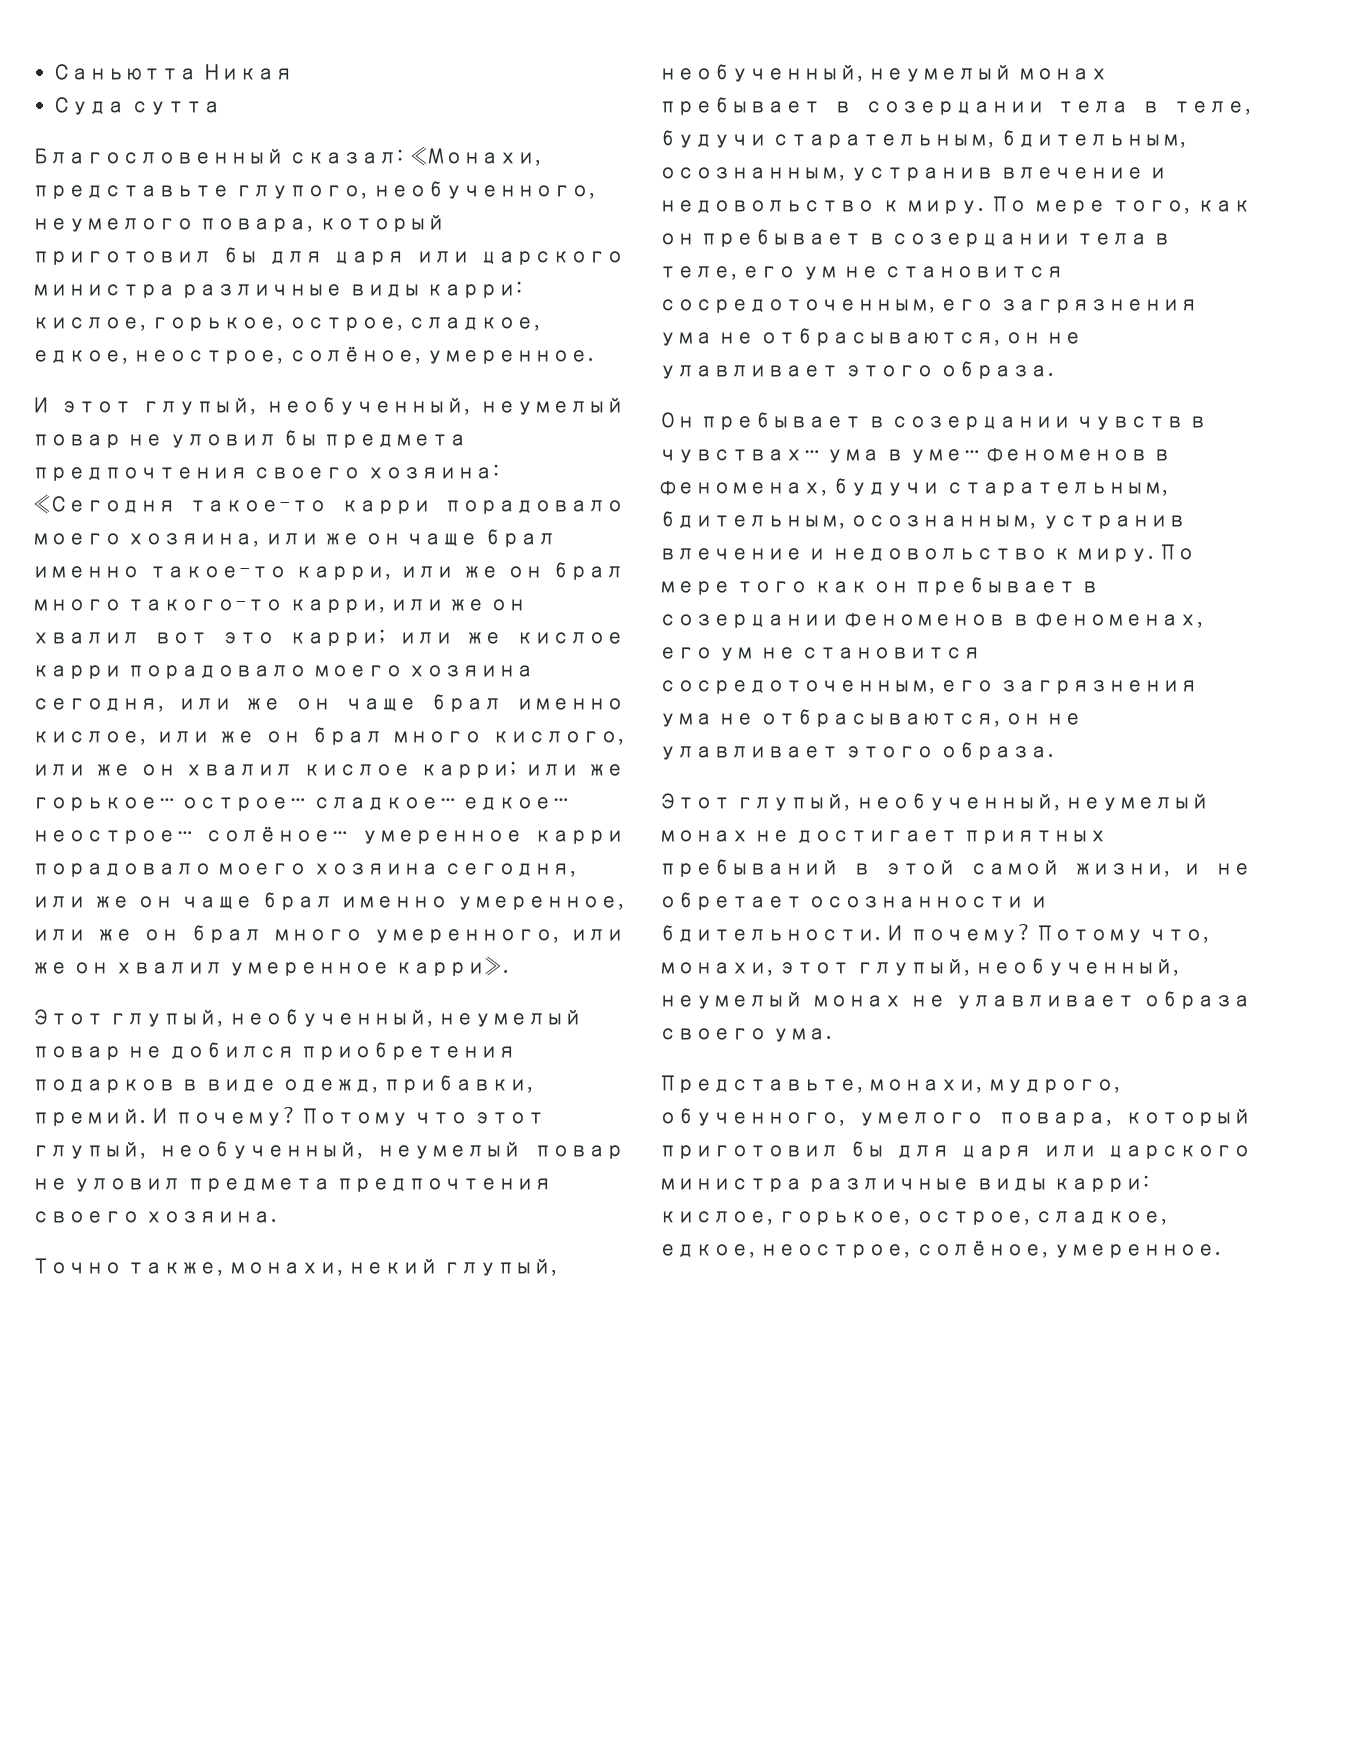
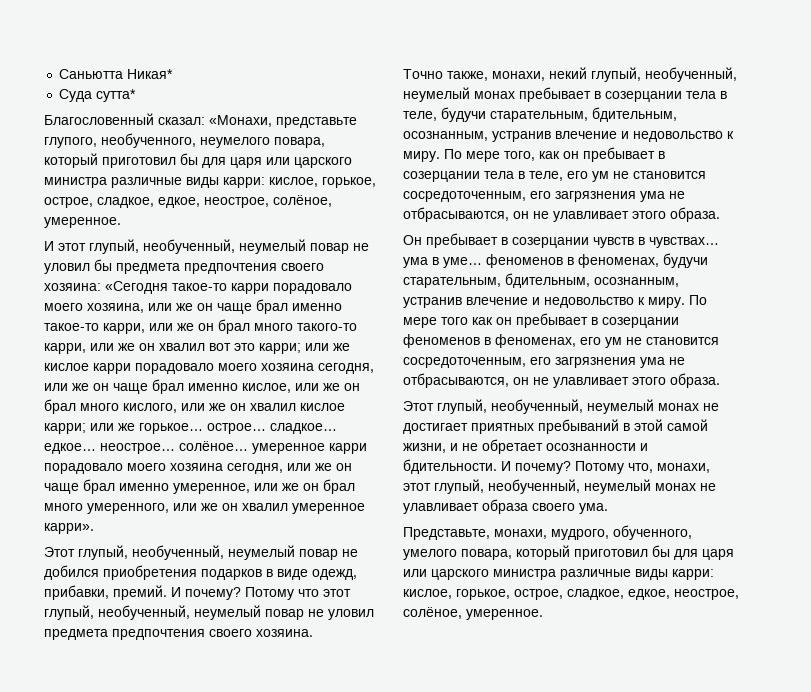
- Саньютта Никая
+ Саньютта Никая*
- Суда сутта
+ Суда сутта*

